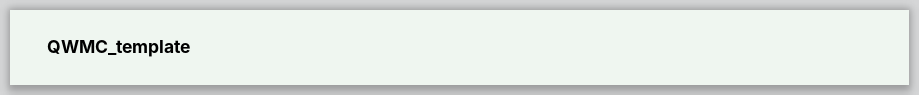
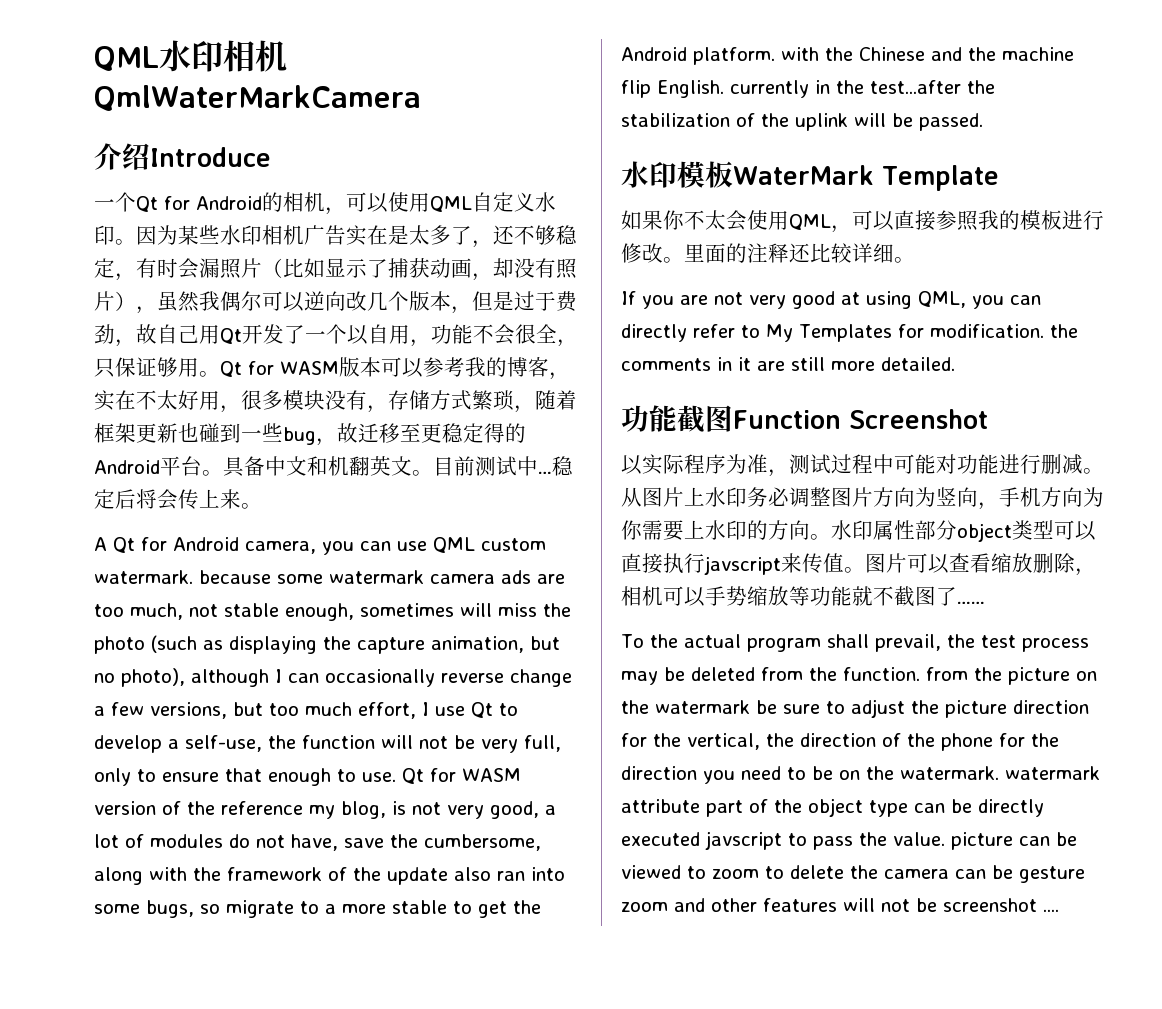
- QWMC_template
+ QML水印相机QmlWaterMarkCamera
+ 介绍Introduce
+ 一个Qt for Android的相机，可以使用QML自定义水印。因为某些水印相机广告实在是太多了，还不够稳定，有时会漏照片（比如显示了捕获动画，却没有照片），虽然我偶尔可以逆向改几个版本，但是过于费劲，故自己用Qt开发了一个以自用，功能不会很全，只保证够用。Qt for WASM版本可以参考我的博客，实在不太好用，很多模块没有，存储方式繁琐，随着框架更新也碰到一些bug，故迁移至更稳定得的Android平台。具备中文和机翻英文。目前测试中…稳定后将会传上来。
+ A Qt for Android camera, you can use QML custom watermark. because some watermark camera ads are too much, not stable enough, sometimes will miss the photo (such as displaying the capture animation, but no photo), although I can occasionally reverse change a few versions, but too much effort, I use Qt to develop a self-use, the function will not be very full, only to ensure that enough to use. Qt for WASM version of the reference my blog, is not very good, a lot of modules do not have, save the cumbersome, along with the framework of the update also ran into some bugs, so migrate to a more stable to get the Android platform. with the Chinese and the machine flip English. currently in the test...after the stabilization of the uplink will be passed.
+ 水印模板WaterMark Template
+ 如果你不太会使用QML，可以直接参照我的模板进行修改。里面的注释还比较详细。
+ If you are not very good at using QML, you can directly refer to My Templates for modification. the comments in it are still more detailed.
+ 功能截图Function Screenshot
+ 以实际程序为准，测试过程中可能对功能进行删减。从图片上水印务必调整图片方向为竖向，手机方向为你需要上水印的方向。水印属性部分object类型可以直接执行javscript来传值。图片可以查看缩放删除，相机可以手势缩放等功能就不截图了……
+ To the actual program shall prevail, the test process may be deleted from the function. from the picture on the watermark be sure to adjust the picture direction for the vertical, the direction of the phone for the direction you need to be on the watermark. watermark attribute part of the object type can be directly executed javscript to pass the value. picture can be viewed to zoom to delete the camera can be gesture zoom and other features will not be screenshot ....

